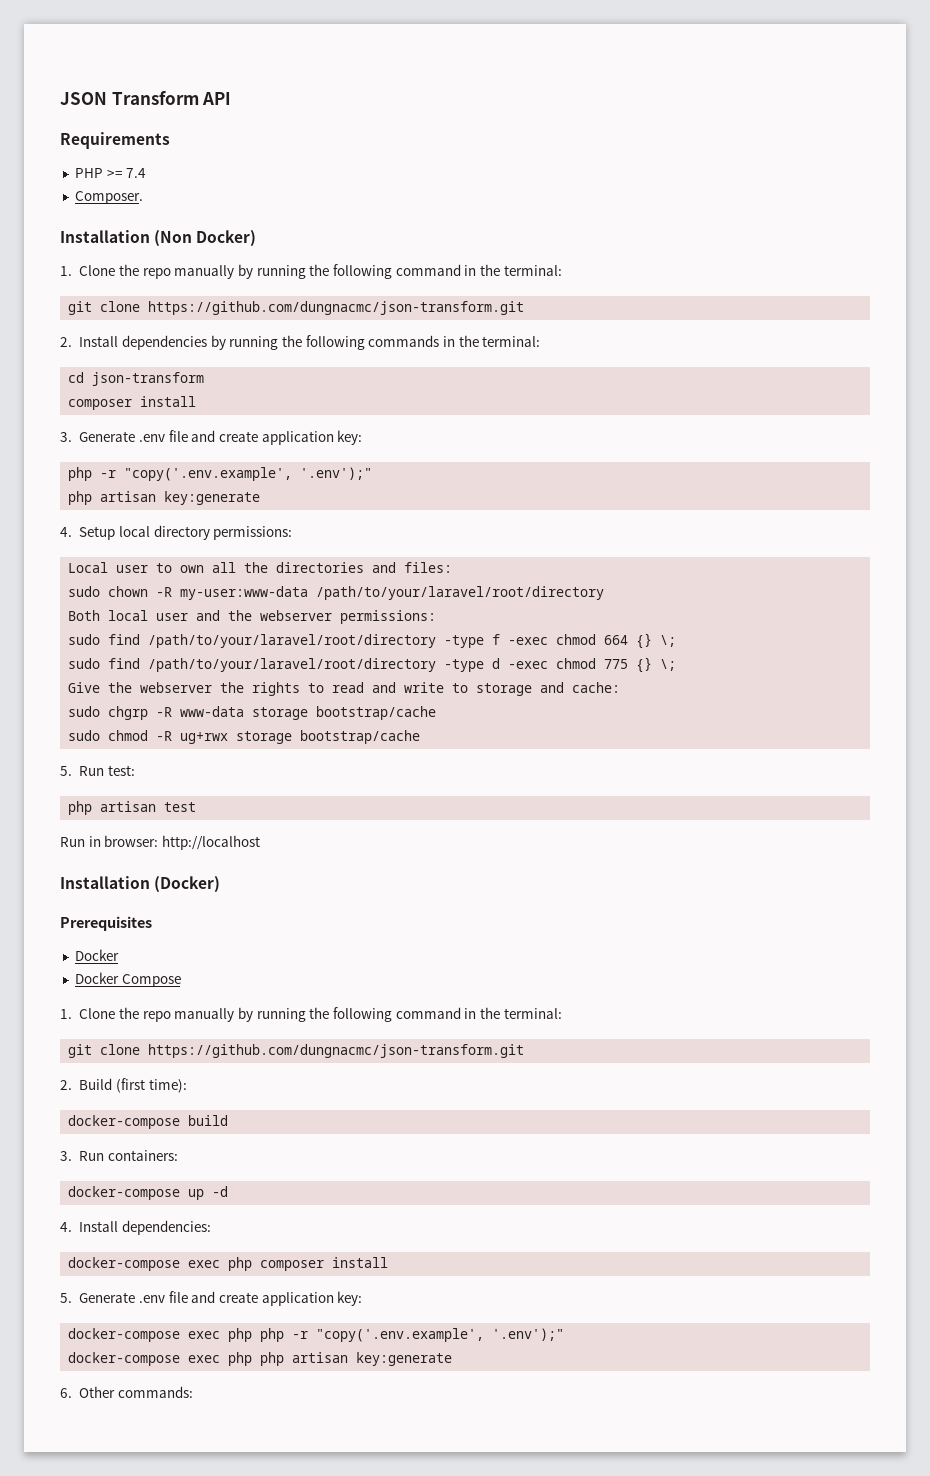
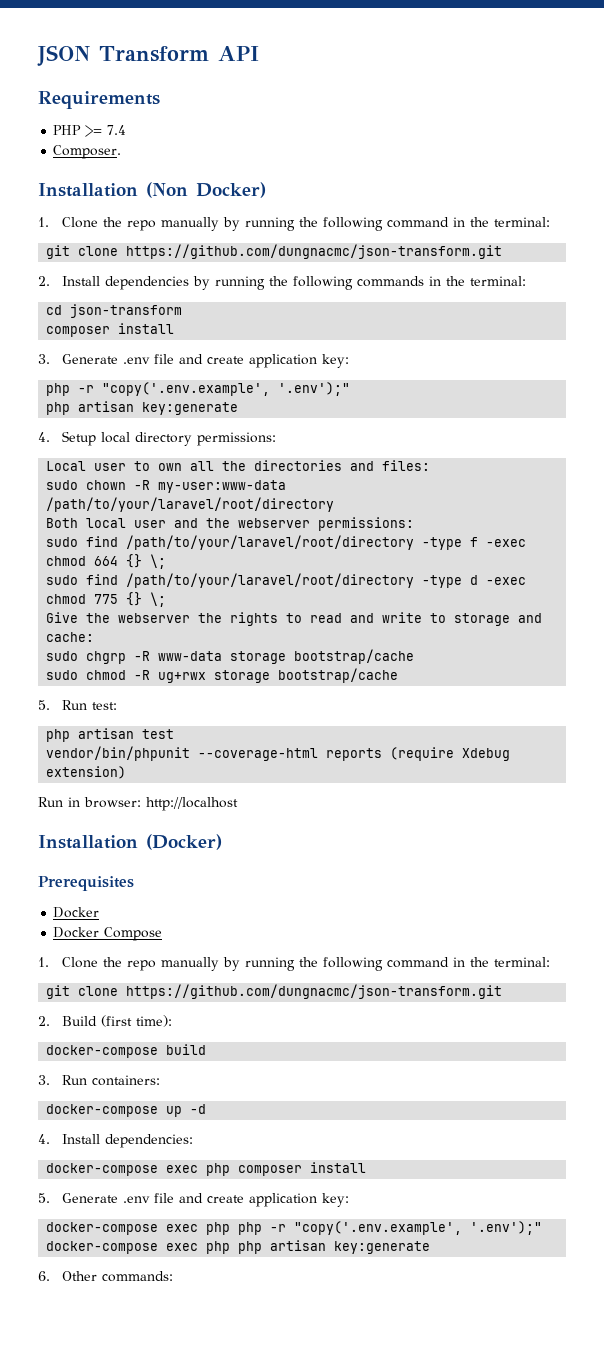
+ vendor/bin/phpunit --coverage-html reports (require Xdebug extension)

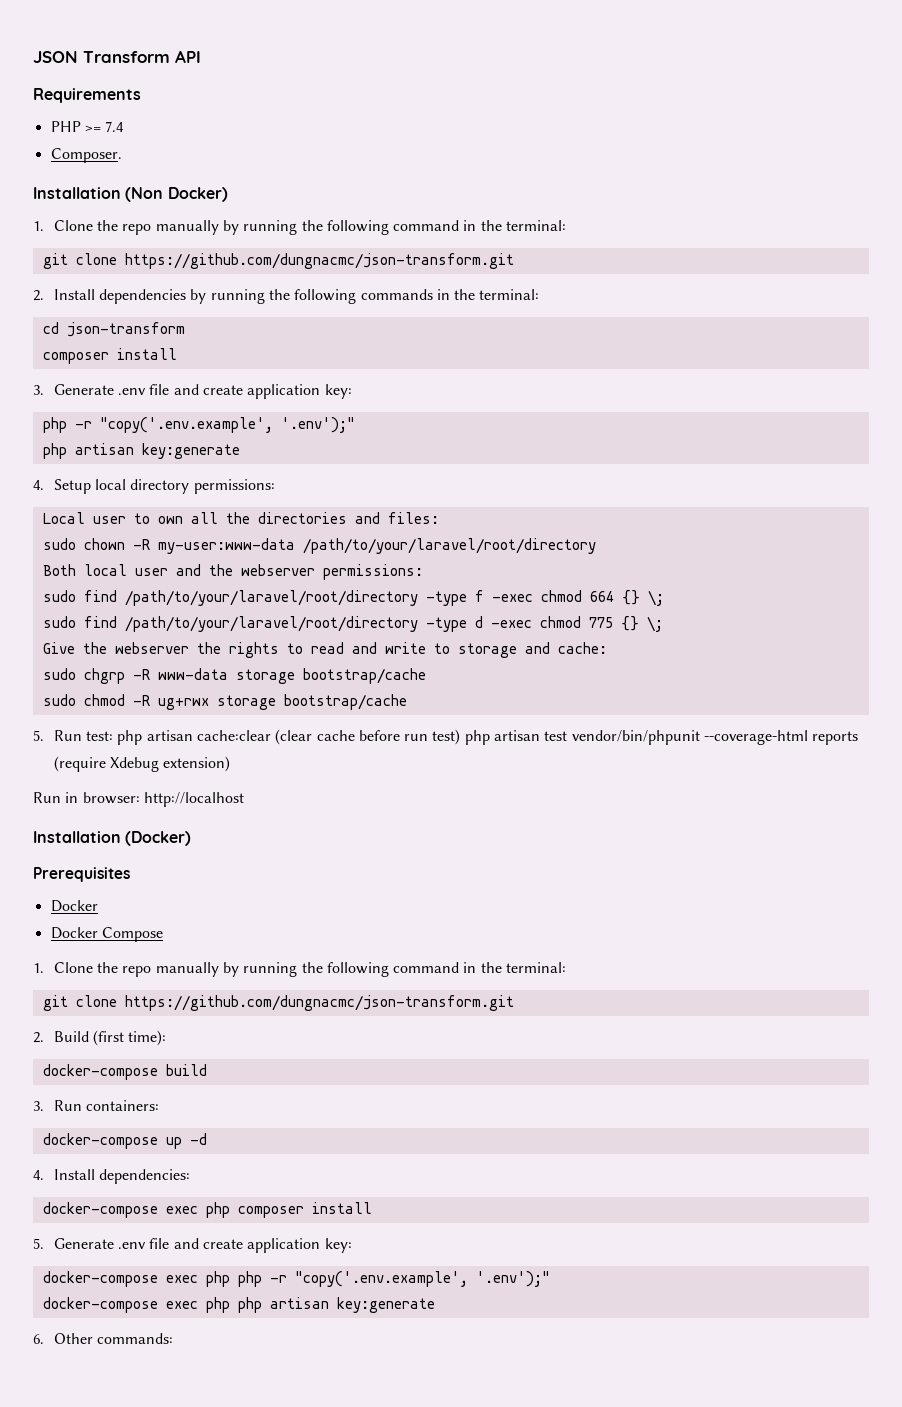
- 5. Run test:
- php artisan test
- vendor/bin/phpunit --coverage-html reports (require Xdebug extension)
+ 5. Run test: php artisan cache:clear (clear cache before run test) php artisan test vendor/bin/phpunit --coverage-html reports (require Xdebug extension)

